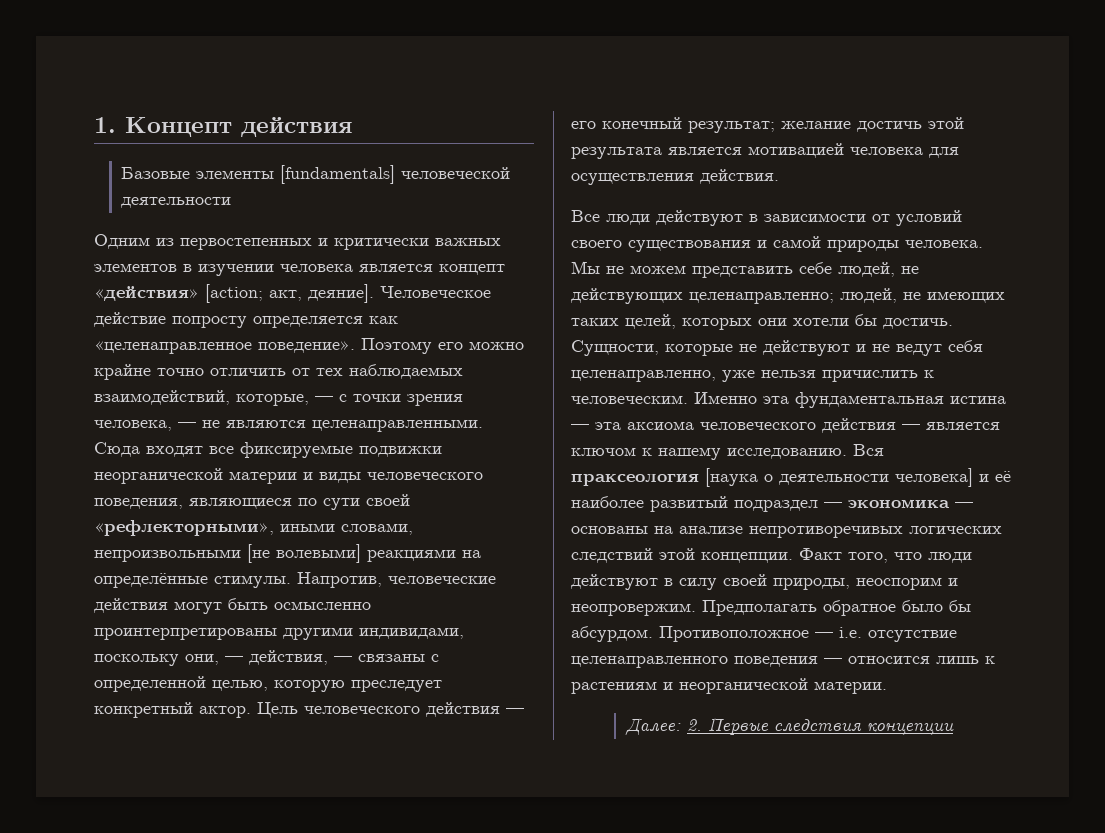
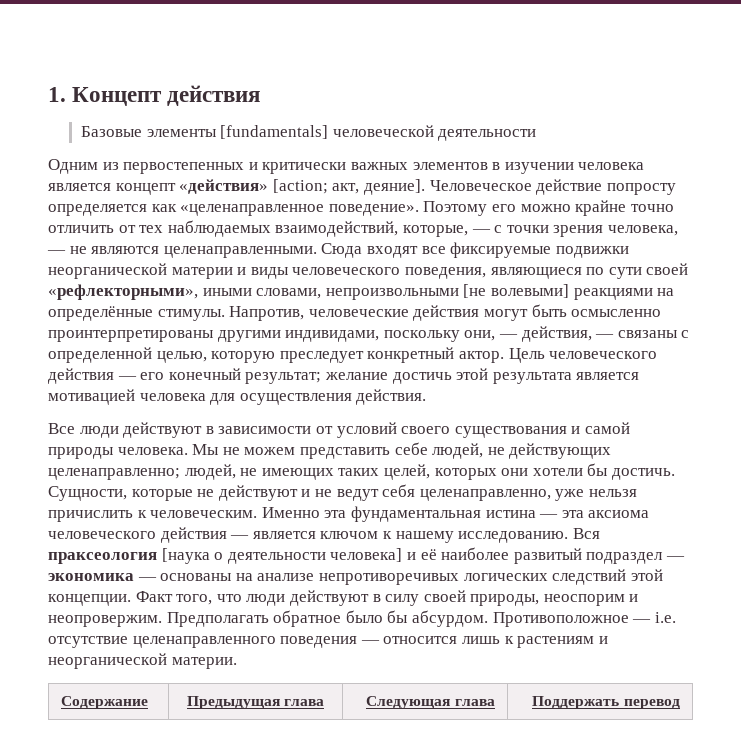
- Далее: 2. Первые следствия концепции
+ Cодержание | Предыдущая глава | Следующая глава | Поддержать перевод

